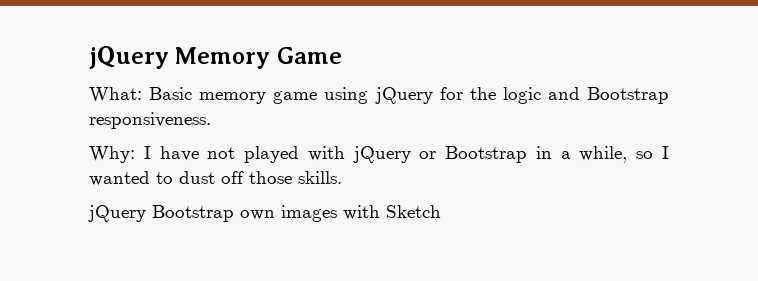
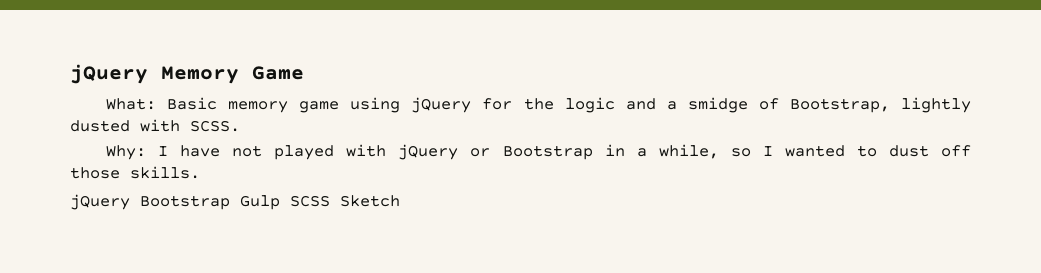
- What: Basic memory game using jQuery for the logic and Bootstrap responsiveness.
+ What: Basic memory game using jQuery for the logic and a smidge of Bootstrap, lightly dusted with SCSS.
- jQuery Bootstrap own images with Sketch
+ jQuery Bootstrap Gulp SCSS Sketch

